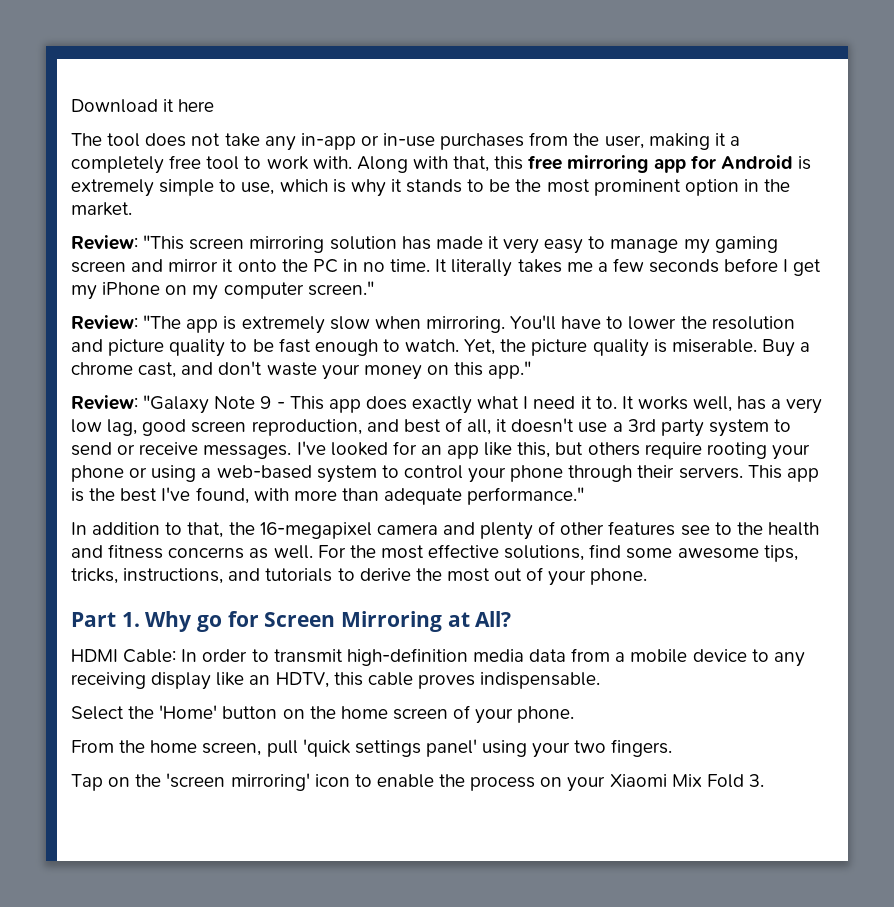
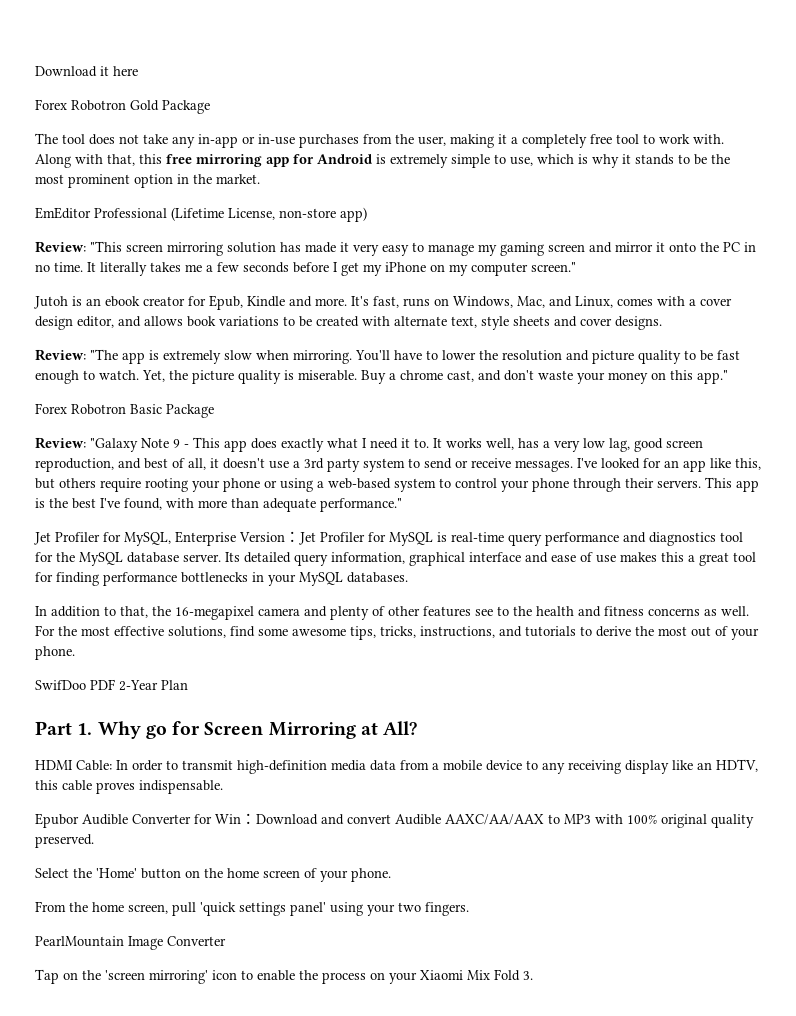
+ Forex Robotron Gold Package
+ EmEditor Professional (Lifetime License, non-store app)
+ Jutoh is an ebook creator for Epub, Kindle and more. It's fast, runs on Windows, Mac, and Linux, comes with a cover design editor, and allows book variations to be created with alternate text, style sheets and cover designs.
+ Forex Robotron Basic Package
+ Jet Profiler for MySQL, Enterprise Version：Jet Profiler for MySQL is real-time query performance and diagnostics tool for the MySQL database server. Its detailed query information, graphical interface and ease of use makes this a great tool for finding performance bottlenecks in your MySQL databases.
+ SwifDoo PDF 2-Year Plan
+ Epubor Audible Converter for Win：Download and convert Audible AAXC/AA/AAX to MP3 with 100% original quality preserved.
+ PearlMountain Image Converter

